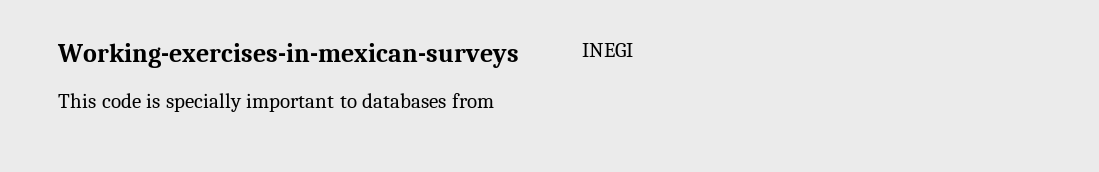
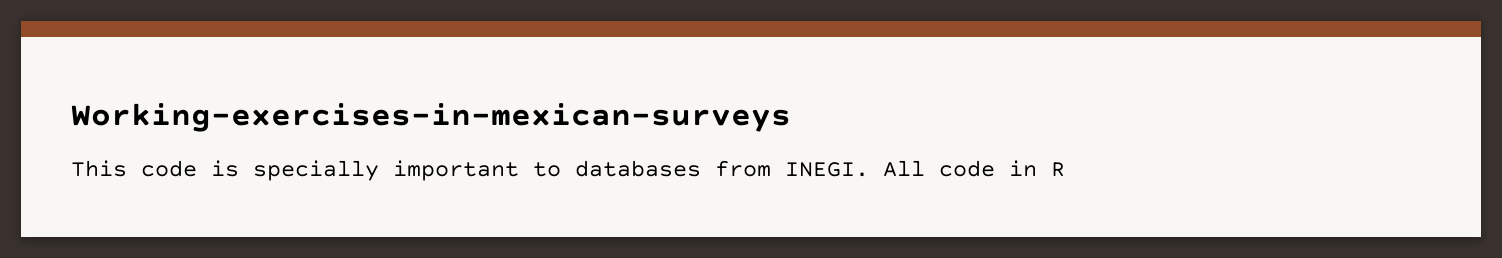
- This code is specially important to databases from INEGI
+ This code is specially important to databases from INEGI. All code in R

